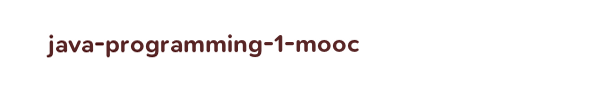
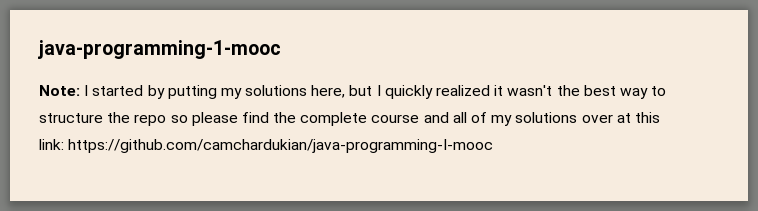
+ Note: I started by putting my solutions here, but I quickly realized it wasn't the best way to structure the repo so please find the complete course and all of my solutions over at this link: https://github.com/camchardukian/java-programming-I-mooc

